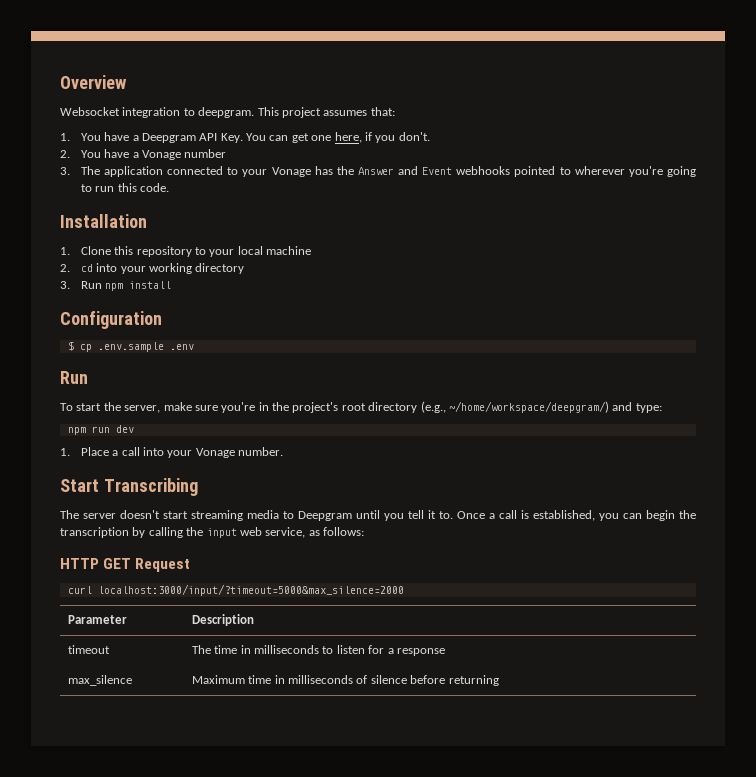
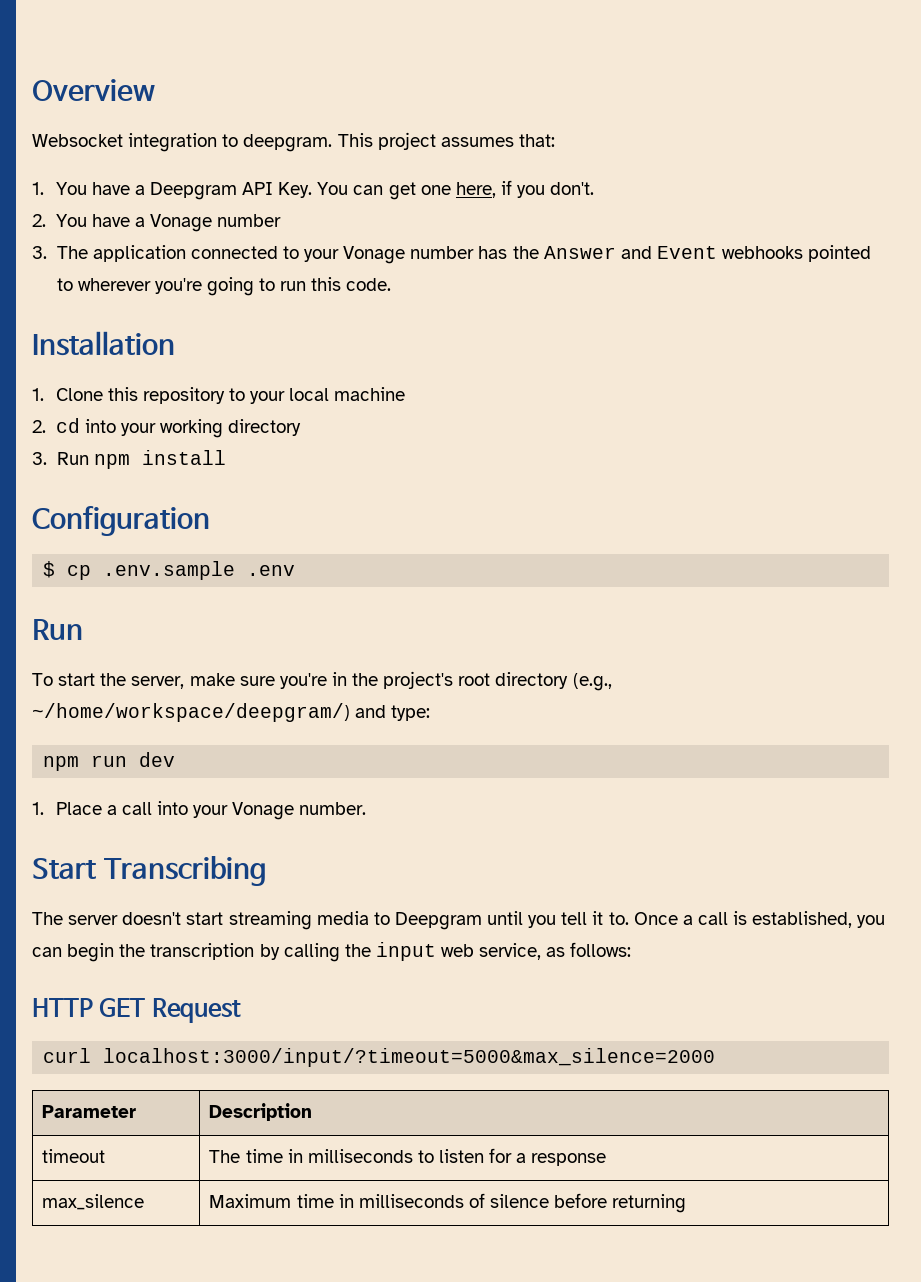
- 3. The application connected to your Vonage has the Answer and Event webhooks pointed to wherever you're going to run this code.
+ 3. The application connected to your Vonage number has the Answer and Event webhooks pointed to wherever you're going to run this code.

